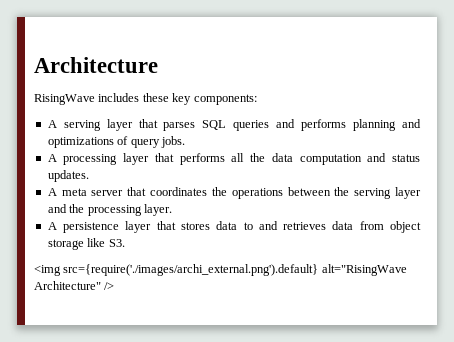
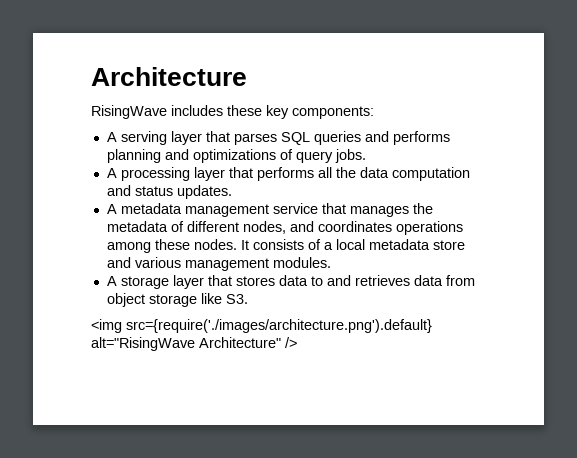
- A meta server that coordinates the operations between the serving layer and the processing layer.
- A persistence layer that stores data to and retrieves data from object storage like S3.
+ A metadata management service that manages the metadata of different nodes, and coordinates operations among these nodes. It consists of a local metadata store and various management modules.
+ A storage layer that stores data to and retrieves data from object storage like S3.
- <img src={require('./images/archi_external.png').default} alt="RisingWave Architecture" />
+ <img src={require('./images/architecture.png').default} alt="RisingWave Architecture" />

